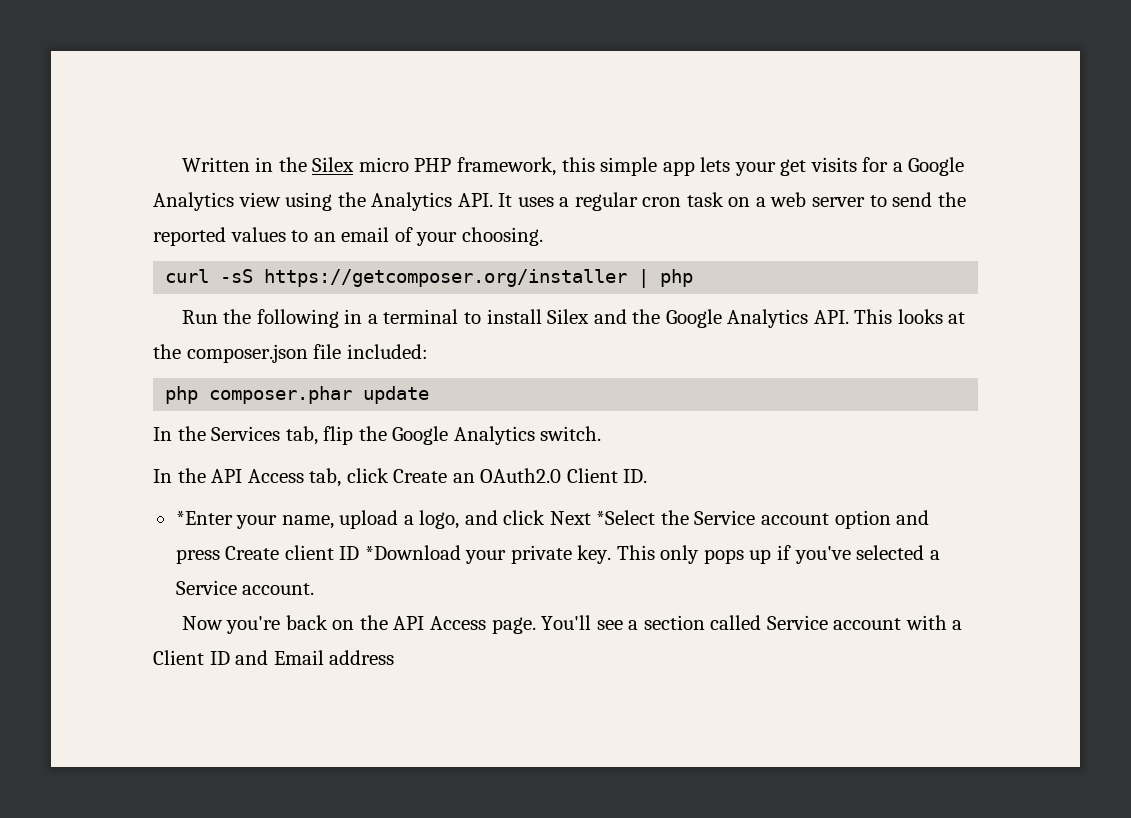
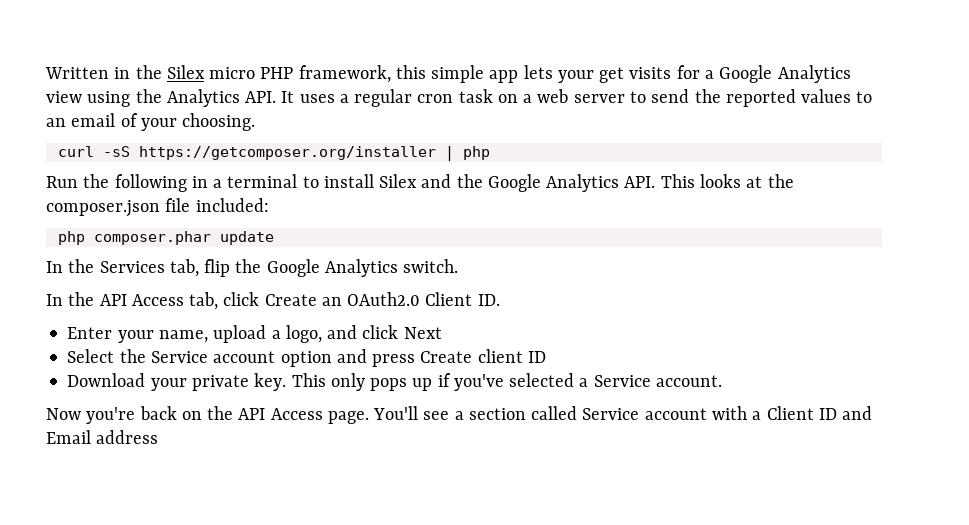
- *Enter your name, upload a logo, and click Next *Select the Service account option and press Create client ID *Download your private key.
+ Enter your name, upload a logo, and click Next
+ Select the Service account option and press Create client ID
+ Download your private key.

